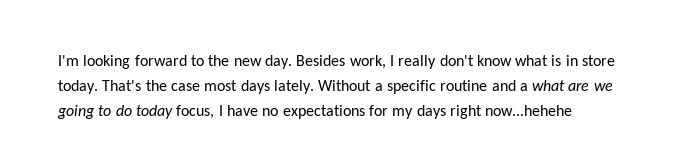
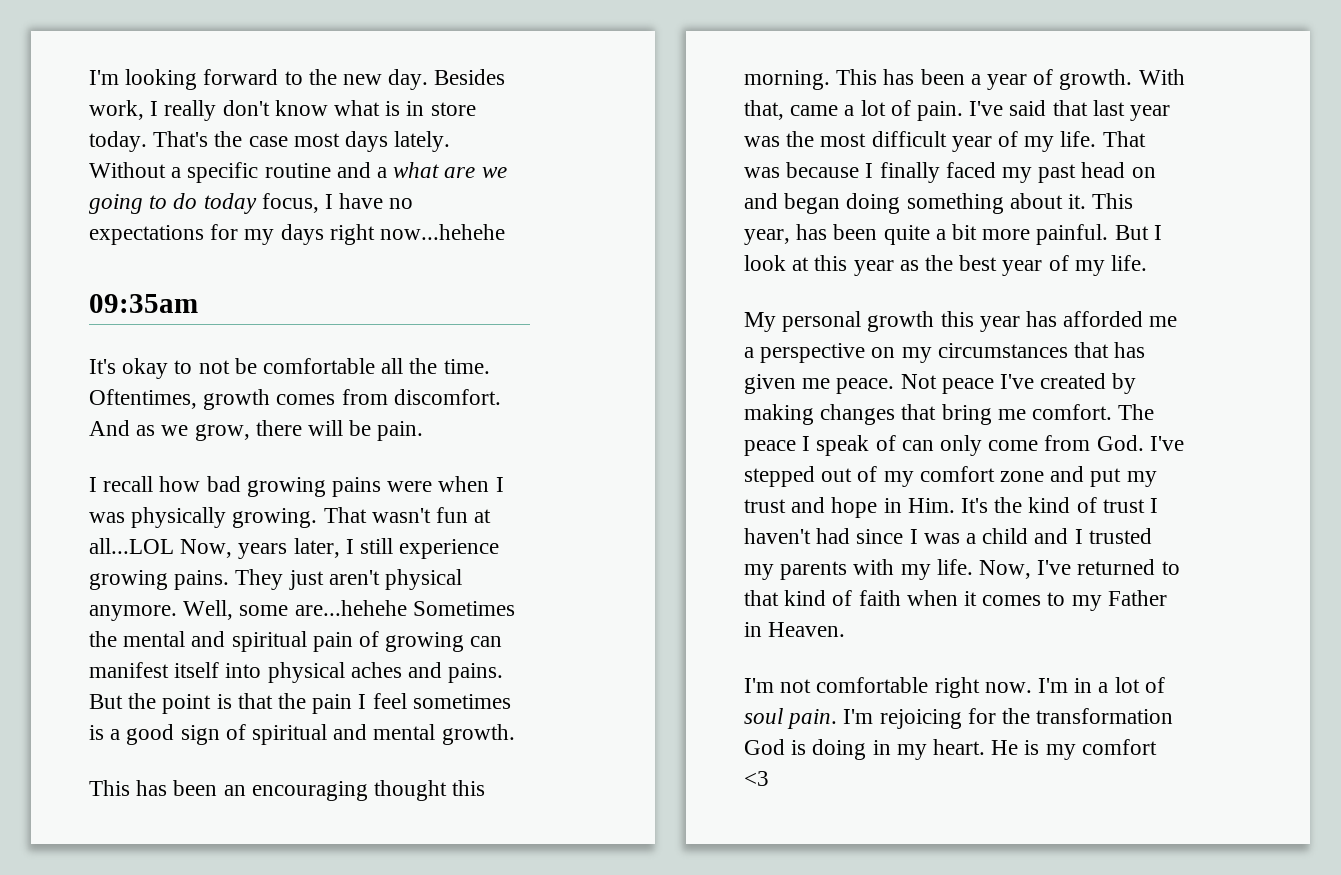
+ 09:35am
+ It's okay to not be comfortable all the time. Oftentimes, growth comes from discomfort. And as we grow, there will be pain.
+ I recall how bad growing pains were when I was physically growing. That wasn't fun at all...LOL Now, years later, I still experience growing pains. They just aren't physical anymore. Well, some are...hehehe Sometimes the mental and spiritual pain of growing can manifest itself into physical aches and pains. But the point is that the pain I feel sometimes is a good sign of spiritual and mental growth.
+ This has been an encouraging thought this morning. This has been a year of growth. With that, came a lot of pain. I've said that last year was the most difficult year of my life. That was because I finally faced my past head on and began doing something about it. This year, has been quite a bit more painful. But I look at this year as the best year of my life.
+ My personal growth this year has afforded me a perspective on my circumstances that has given me peace. Not peace I've created by making changes that bring me comfort. The peace I speak of can only come from God. I've stepped out of my comfort zone and put my trust and hope in Him. It's the kind of trust I haven't had since I was a child and I trusted my parents with my life. Now, I've returned to that kind of faith when it comes to my Father in Heaven.
+ I'm not comfortable right now. I'm in a lot of soul pain. I'm rejoicing for the transformation God is doing in my heart. He is my comfort <3

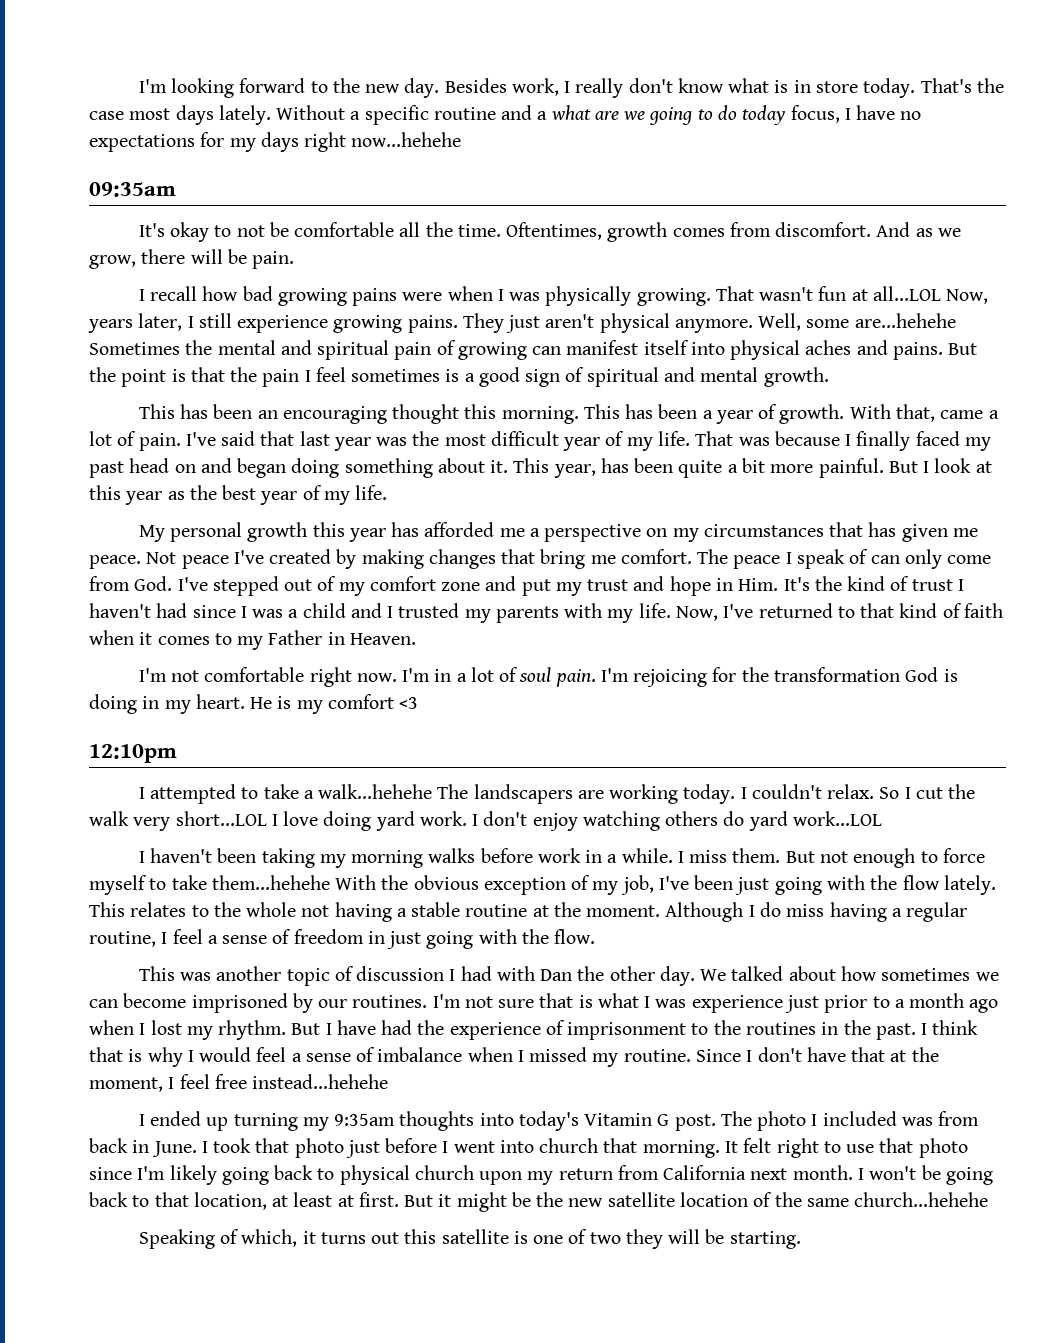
+ 12:10pm
+ I attempted to take a walk...hehehe The landscapers are working today. I couldn't relax. So I cut the walk very short...LOL I love doing yard work. I don't enjoy watching others do yard work...LOL
+ I haven't been taking my morning walks before work in a while. I miss them. But not enough to force myself to take them...hehehe With the obvious exception of my job, I've been just going with the flow lately. This relates to the whole not having a stable routine at the moment. Although I do miss having a regular routine, I feel a sense of freedom in just going with the flow.
+ This was another topic of discussion I had with Dan the other day. We talked about how sometimes we can become imprisoned by our routines. I'm not sure that is what I was experience just prior to a month ago when I lost my rhythm. But I have had the experience of imprisonment to the routines in the past. I think that is why I would feel a sense of imbalance when I missed my routine. Since I don't have that at the moment, I feel free instead...hehehe
+ I ended up turning my 9:35am thoughts into today's Vitamin G post. The photo I included was from back in June. I took that photo just before I went into church that morning. It felt right to use that photo since I'm likely going back to physical church upon my return from California next month. I won't be going back to that location, at least at first. But it might be the new satellite location of the same church...hehehe
+ Speaking of which, it turns out this satellite is one of two they will be starting.

